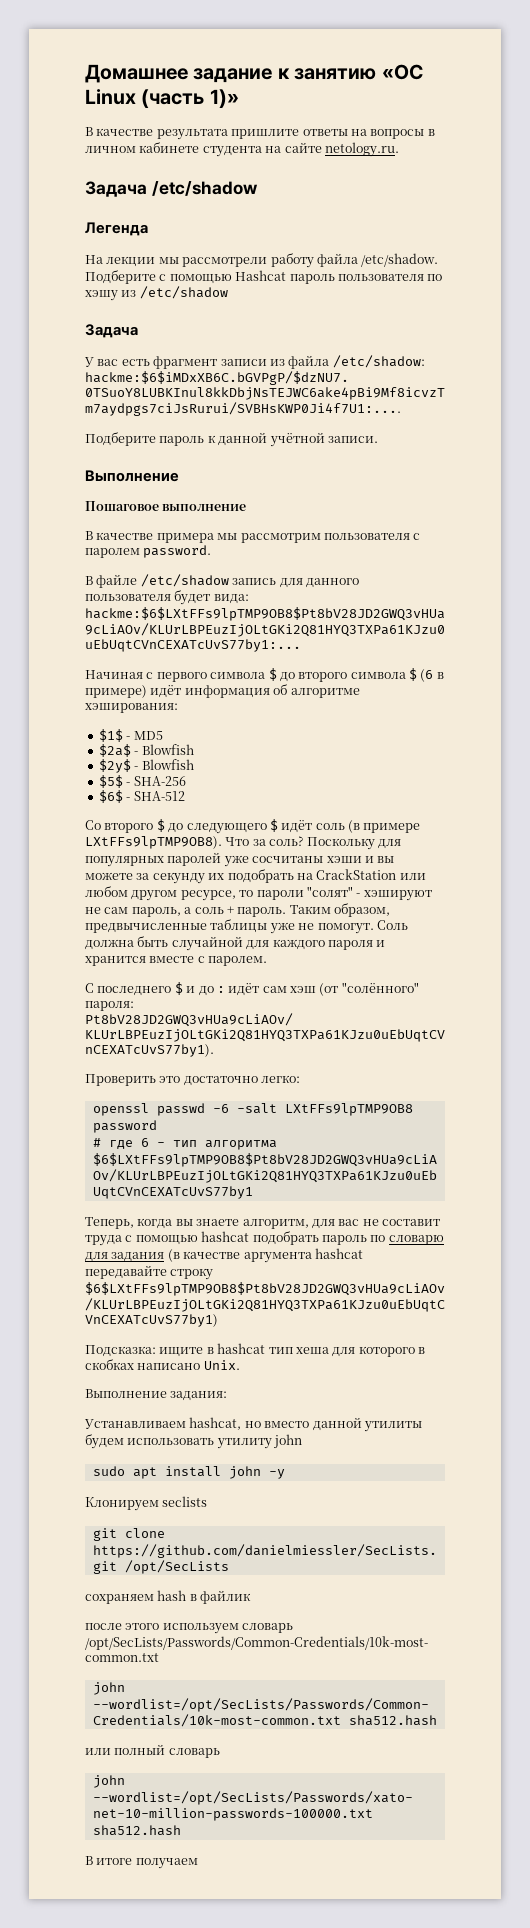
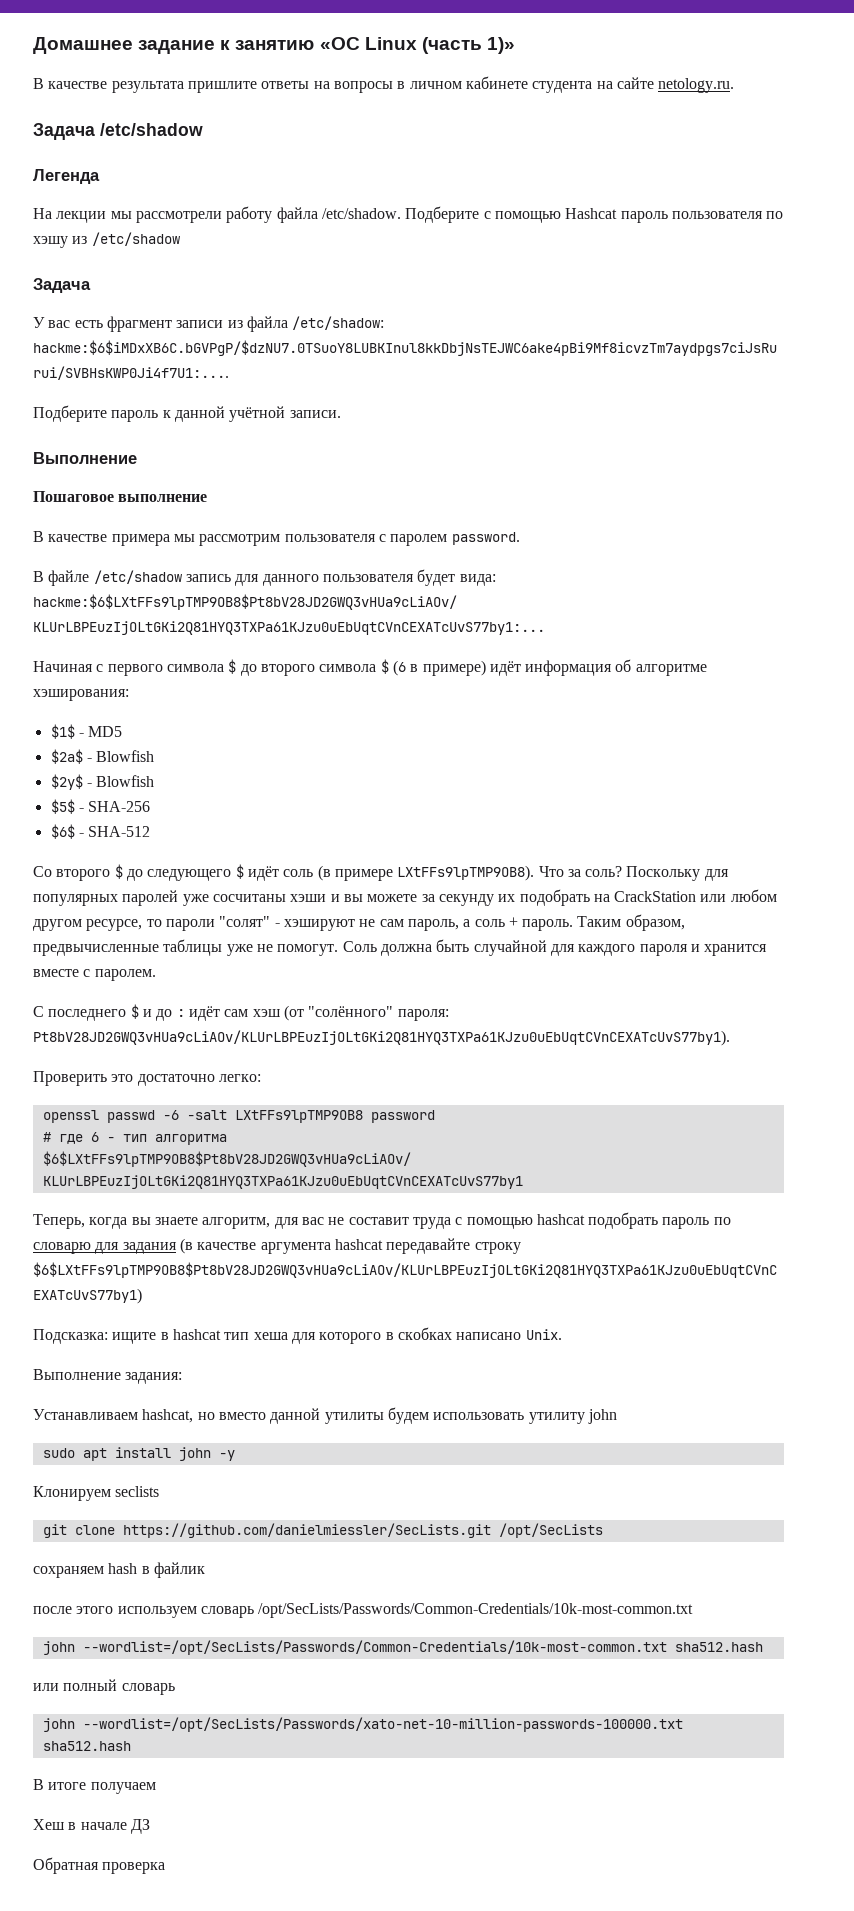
+ Хеш в начале ДЗ
+ Обратная проверка

